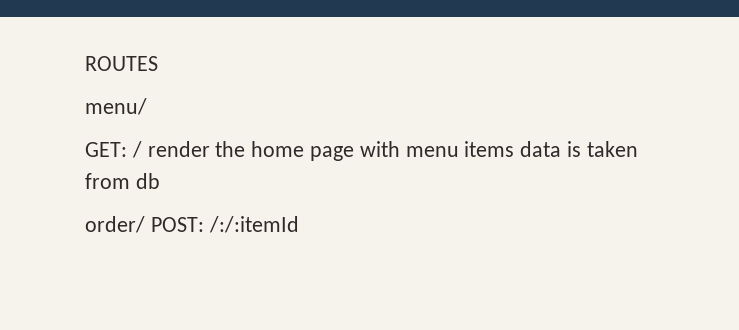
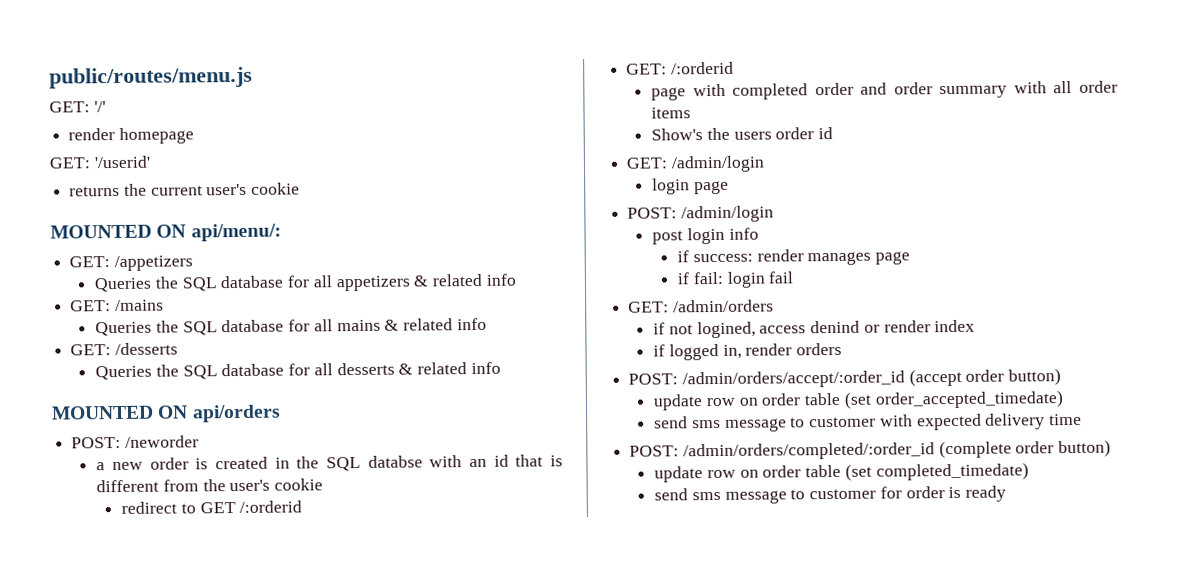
- ROUTES
- menu/
- GET: / render the home page with menu items data is taken from db
- order/ POST: /:/:itemId
+ public/routes/menu.js
+ GET: '/'
+ render homepage
+ GET: '/userid'
+ returns the current user's cookie
+ MOUNTED ON api/menu/:
+ GET: /appetizers
+ Queries the SQL database for all appetizers & related info
+ GET: /mains
+ Queries the SQL database for all mains & related info
+ GET: /desserts
+ Queries the SQL database for all desserts & related info
+ MOUNTED ON api/orders
+ POST: /neworder
+ a new order is created in the SQL databse with an id that is different from the user's cookie
+ redirect to GET /:orderid
+ GET: /:orderid
+ page with completed order and order summary with all order items
+ Show's the users order id
+ GET: /admin/login
+ login page
+ POST: /admin/login
+ post login info
+ if success: render manages page
+ if fail: login fail
+ GET: /admin/orders
+ if not logined, access denind or render index
+ if logged in, render orders
+ POST: /admin/orders/accept/:order_id (accept order button)
+ update row on order table (set order_accepted_timedate)
+ send sms message to customer with expected delivery time
+ POST: /admin/orders/completed/:order_id (complete order button)
+ update row on order table (set completed_timedate)
+ send sms message to customer for order is ready

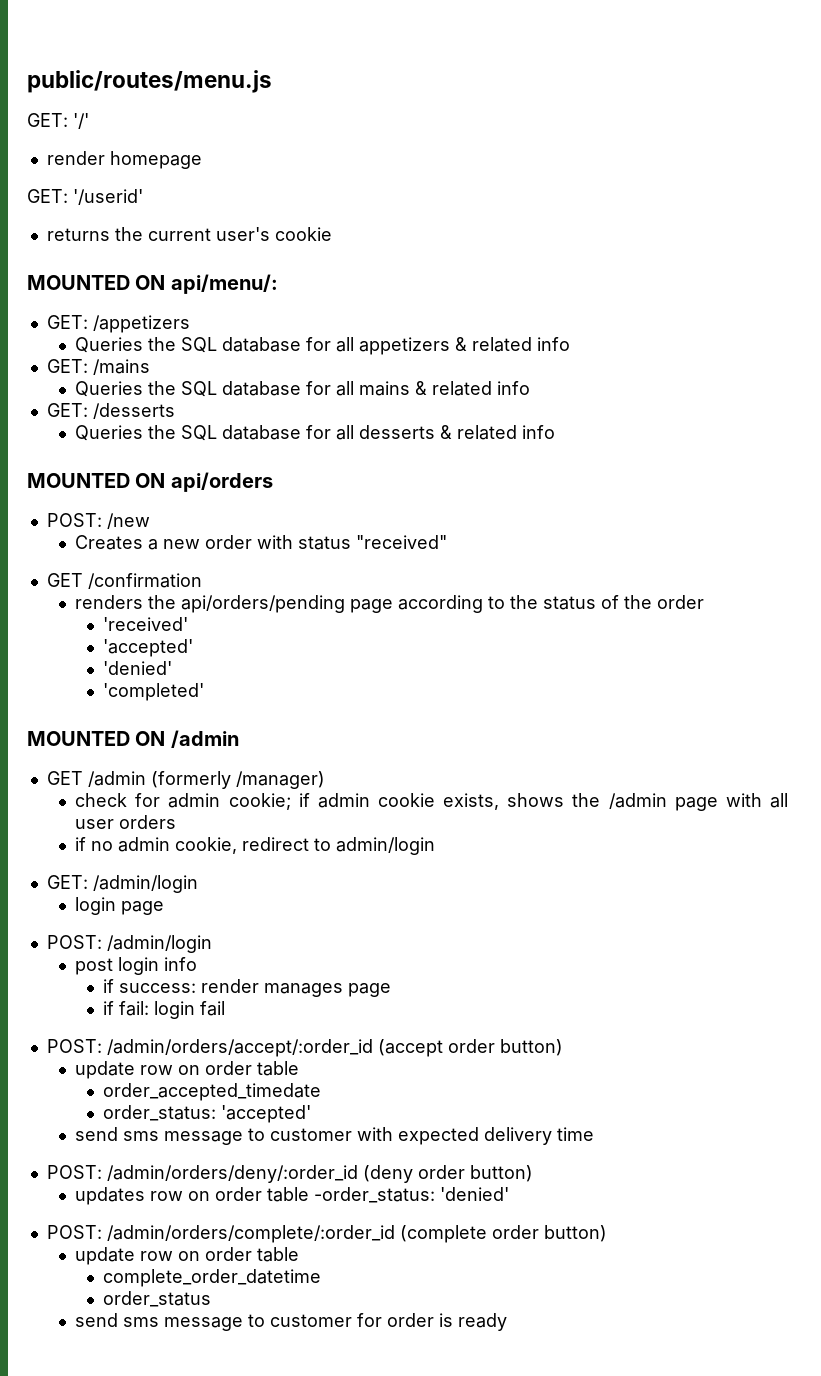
- POST: /neworder
- a new order is created in the SQL databse with an id that is different from the user's cookie
- redirect to GET /:orderid
- GET: /:orderid
- page with completed order and order summary with all order items
- Show's the users order id
+ POST: /new
+ Creates a new order with status "received"
+ GET /confirmation
+ renders the api/orders/pending page according to the status of the order
+ 'received'
+ 'accepted'
+ 'denied'
+ 'completed'
+ MOUNTED ON /admin
+ GET /admin (formerly /manager)
+ check for admin cookie; if admin cookie exists, shows the /admin page with all user orders
+ if no admin cookie, redirect to admin/login
- GET: /admin/orders
- if not logined, access denind or render index
- if logged in, render orders
  POST: /admin/orders/accept/:order_id (accept order button)
- update row on order table (set order_accepted_timedate)
+ update row on order table
+ order_accepted_timedate
+ order_status: 'accepted'
- POST: /admin/orders/completed/:order_id (complete order button)
- update row on order table (set completed_timedate)
+ POST: /admin/orders/deny/:order_id (deny order button)
+ updates row on order table -order_status: 'denied'
+ POST: /admin/orders/complete/:order_id (complete order button)
+ update row on order table
+ complete_order_datetime
+ order_status

